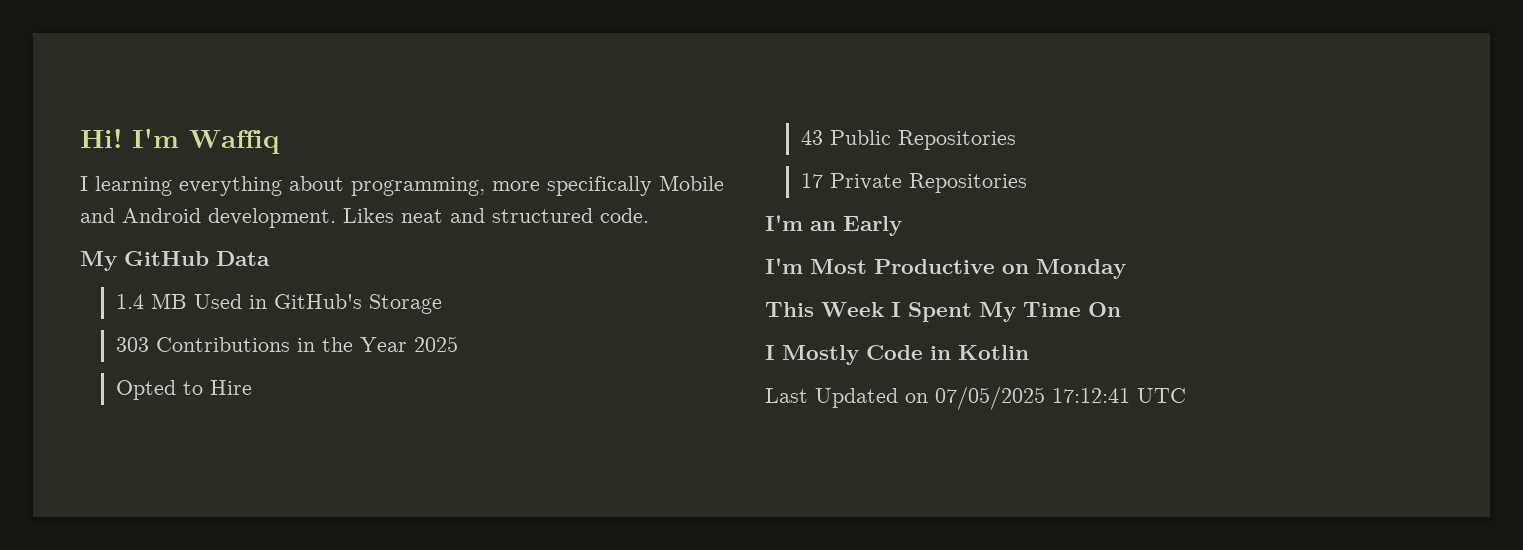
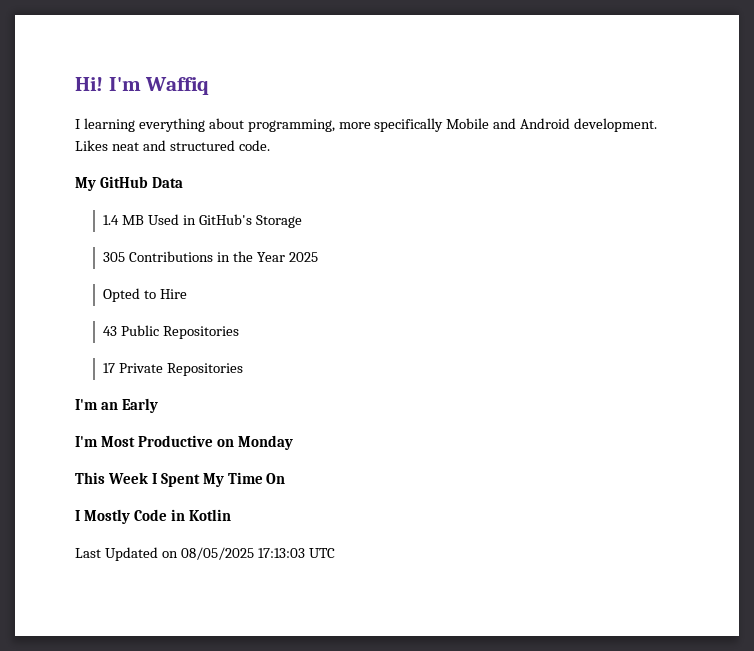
- 303 Contributions in the Year 2025
+ 305 Contributions in the Year 2025
- Last Updated on 07/05/2025 17:12:41 UTC
+ Last Updated on 08/05/2025 17:13:03 UTC

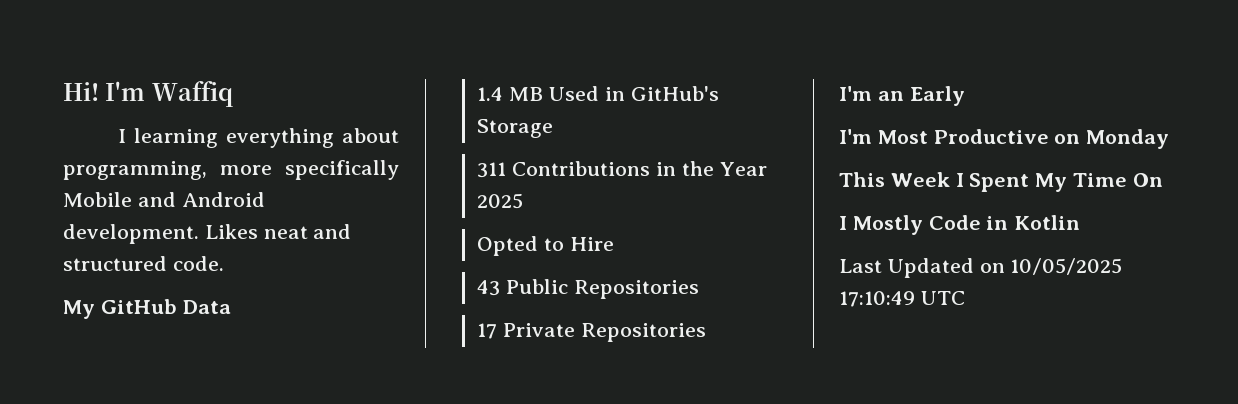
- 305 Contributions in the Year 2025
+ 311 Contributions in the Year 2025
- Last Updated on 08/05/2025 17:13:03 UTC
+ Last Updated on 10/05/2025 17:10:49 UTC

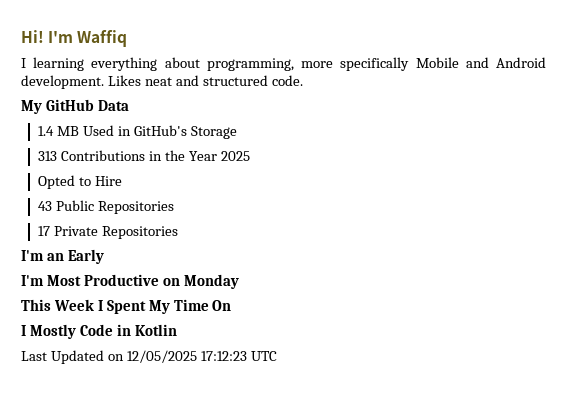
- 311 Contributions in the Year 2025
+ 313 Contributions in the Year 2025
- Last Updated on 10/05/2025 17:10:49 UTC
+ Last Updated on 12/05/2025 17:12:23 UTC

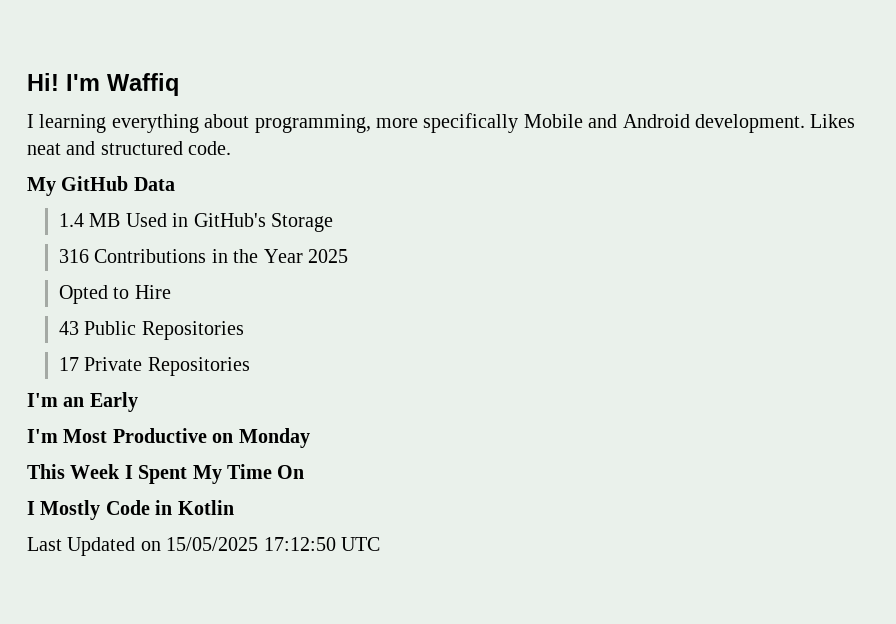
- 313 Contributions in the Year 2025
+ 316 Contributions in the Year 2025
- Last Updated on 12/05/2025 17:12:23 UTC
+ Last Updated on 15/05/2025 17:12:50 UTC

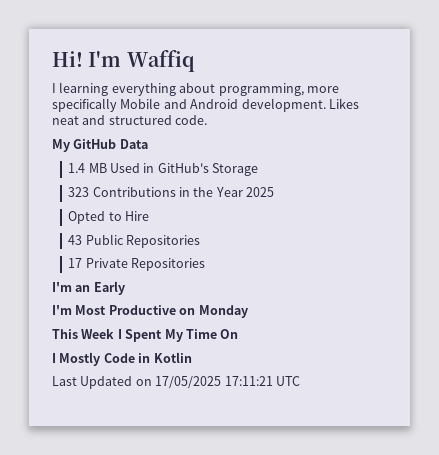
- 316 Contributions in the Year 2025
+ 323 Contributions in the Year 2025
- Last Updated on 15/05/2025 17:12:50 UTC
+ Last Updated on 17/05/2025 17:11:21 UTC

